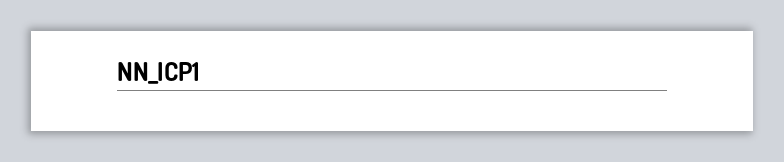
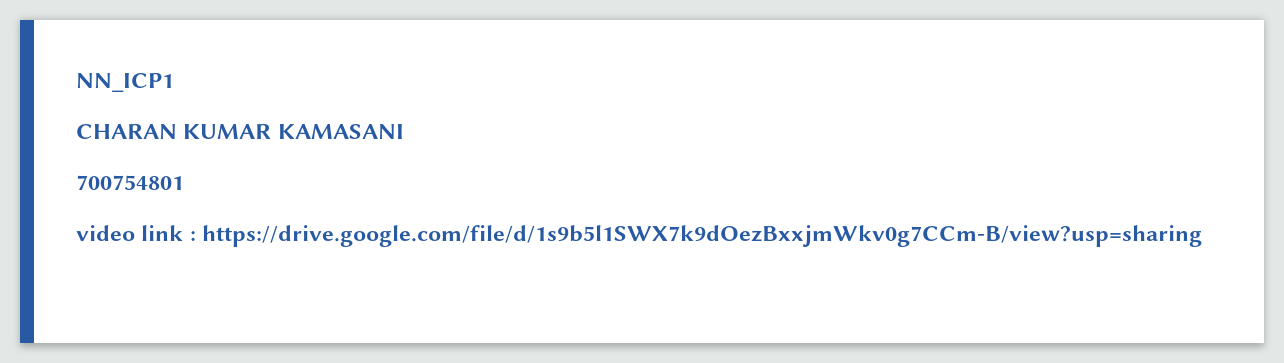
+ CHARAN KUMAR KAMASANI
+ 700754801
+ video link : https://drive.google.com/file/d/1s9b5l1SWX7k9dOezBxxjmWkv0g7CCm-B/view?usp=sharing

